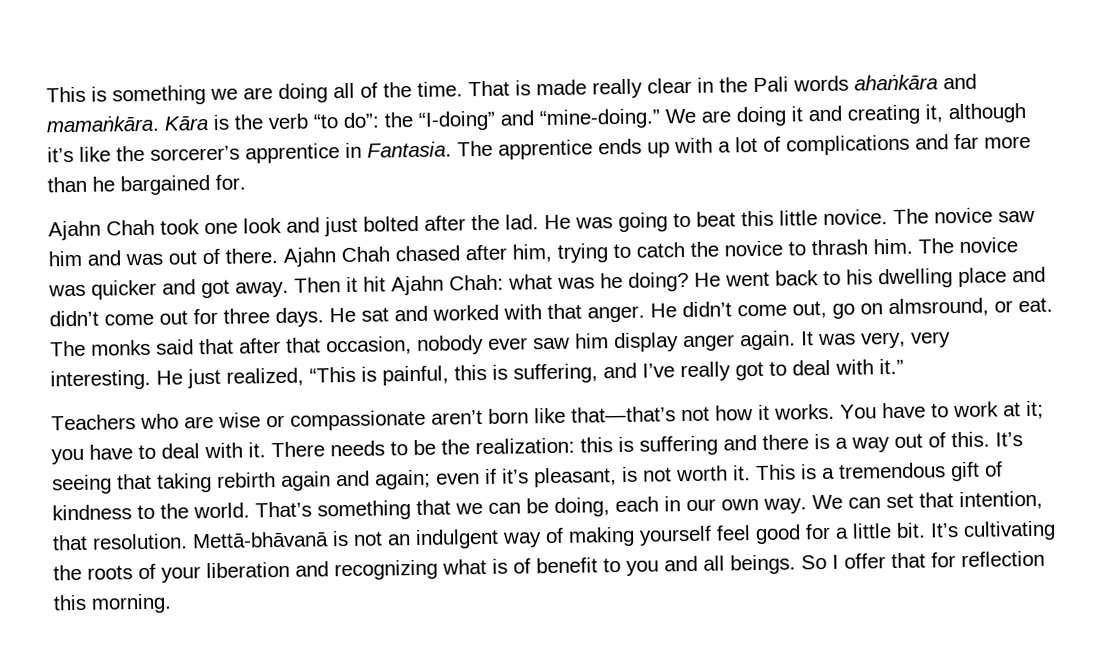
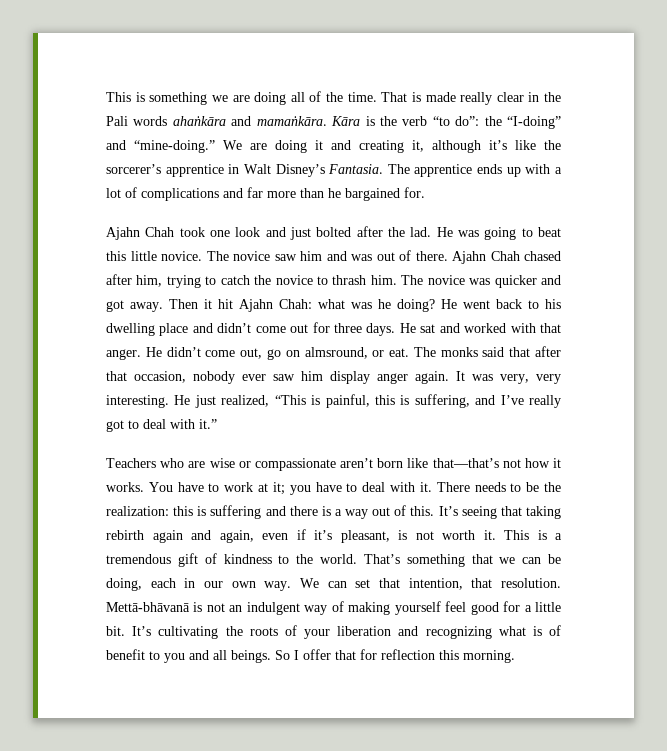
- We are doing it and creating it, although it’s like the sorcerer’s apprentice in Fantasia.
+ We are doing it and creating it, although it’s like the sorcerer’s apprentice in Walt Disney’s Fantasia.
- It’s seeing that taking rebirth again and again; even if it’s pleasant, is not worth it.
+ It’s seeing that taking rebirth again and again, even if it’s pleasant, is not worth it.

